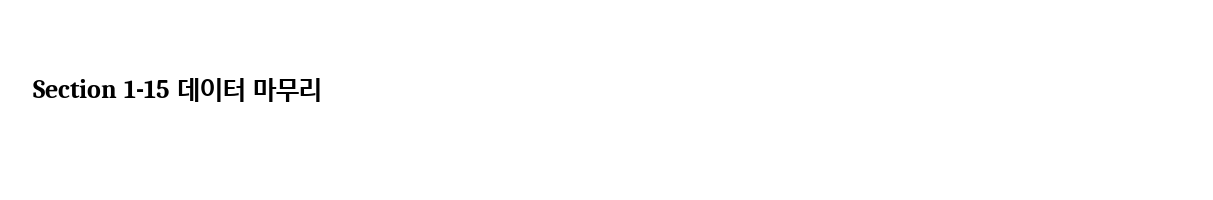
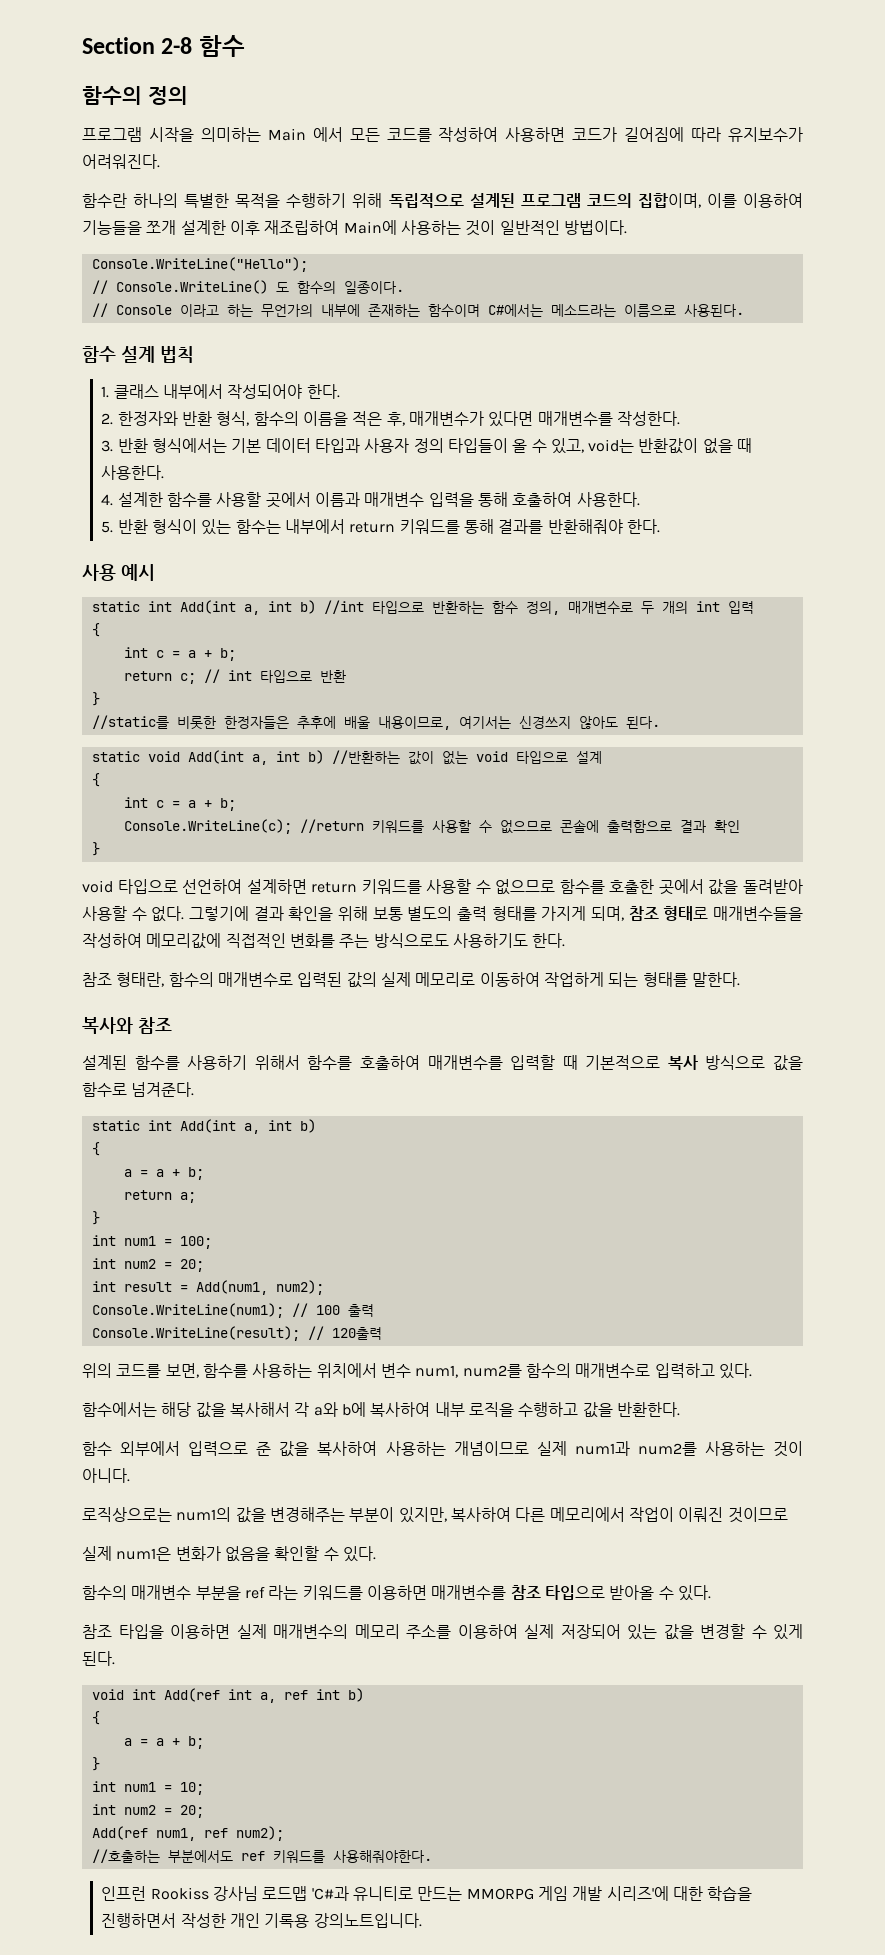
- Section 1-15 데이터 마무리
+ Section 2-8 함수
+ 함수의 정의
+ 프로그램 시작을 의미하는 Main 에서 모든 코드를 작성하여 사용하면 코드가 길어짐에 따라 유지보수가 어려워진다.
+ 함수란 하나의 특별한 목적을 수행하기 위해 독립적으로 설계된 프로그램 코드의 집합이며, 이를 이용하여 기능들을 쪼개 설계한 이후 재조립하여 Main에 사용하는 것이 일반적인 방법이다.
+ Console.WriteLine("Hello");
+ // Console.WriteLine() 도 함수의 일종이다.
+ // Console 이라고 하는 무언가의 내부에 존재하는 함수이며 C#에서는 메소드라는 이름으로 사용된다.
+ 함수 설계 법칙
+ 1. 클래스 내부에서 작성되어야 한다.
+ 2. 한정자와 반환 형식, 함수의 이름을 적은 후, 매개변수가 있다면 매개변수를 작성한다.
+ 3. 반환 형식에서는 기본 데이터 타입과 사용자 정의 타입들이 올 수 있고, void는 반환값이 없을 때 사용한다.
+ 4. 설계한 함수를 사용할 곳에서 이름과 매개변수 입력을 통해 호출하여 사용한다.
+ 5. 반환 형식이 있는 함수는 내부에서 return 키워드를 통해 결과를 반환해줘야 한다.
+ 사용 예시
+ static int Add(int a, int b) //int 타입으로 반환하는 함수 정의, 매개변수로 두 개의 int 입력
+ {
+ int c = a + b;
+ return c; // int 타입으로 반환
+ }
+ //static를 비롯한 한정자들은 추후에 배울 내용이므로, 여기서는 신경쓰지 않아도 된다.
+ static void Add(int a, int b) //반환하는 값이 없는 void 타입으로 설계
+ {
+ int c = a + b;
+ Console.WriteLine(c); //return 키워드를 사용할 수 없으므로 콘솔에 출력함으로 결과 확인
+ }
+ void 타입으로 선언하여 설계하면 return 키워드를 사용할 수 없으므로 함수를 호출한 곳에서 값을 돌려받아 사용할 수 없다. 그렇기에 결과 확인을 위해 보통 별도의 출력 형태를 가지게 되며, 참조 형태로 매개변수들을 작성하여 메모리값에 직접적인 변화를 주는 방식으로도 사용하기도 한다.
+ 참조 형태란, 함수의 매개변수로 입력된 값의 실제 메모리로 이동하여 작업하게 되는 형태를 말한다.
+ 복사와 참조
+ 설계된 함수를 사용하기 위해서 함수를 호출하여 매개변수를 입력할 때 기본적으로 복사 방식으로 값을 함수로 넘겨준다.
+ static int Add(int a, int b)
+ {
+ a = a + b;
+ return a;
+ }
+ int num1 = 100;
+ int num2 = 20;
+ int result = Add(num1, num2);
+ Console.WriteLine(num1); // 100 출력
+ Console.WriteLine(result); // 120출력
+ 위의 코드를 보면, 함수를 사용하는 위치에서 변수 num1, num2를 함수의 매개변수로 입력하고 있다.
+ 함수에서는 해당 값을 복사해서 각 a와 b에 복사하여 내부 로직을 수행하고 값을 반환한다.
+ 함수 외부에서 입력으로 준 값을 복사하여 사용하는 개념이므로 실제 num1과 num2를 사용하는 것이 아니다.
+ 로직상으로는 num1의 값을 변경해주는 부분이 있지만, 복사하여 다른 메모리에서 작업이 이뤄진 것이므로
+ 실제 num1은 변화가 없음을 확인할 수 있다.
+ 함수의 매개변수 부분을 ref 라는 키워드를 이용하면 매개변수를 참조 타입으로 받아올 수 있다.
+ 참조 타입을 이용하면 실제 매개변수의 메모리 주소를 이용하여 실제 저장되어 있는 값을 변경할 수 있게 된다.
+ void int Add(ref int a, ref int b)
+ {
+ a = a + b;
+ }
+ int num1 = 10;
+ int num2 = 20;
+ Add(ref num1, ref num2);
+ //호출하는 부분에서도 ref 키워드를 사용해줘야한다.
+ 인프런 Rookiss 강사님 로드맵 'C#과 유니티로 만드는 MMORPG 게임 개발 시리즈'에 대한 학습을 진행하면서 작성한 개인 기록용 강의노트입니다.

